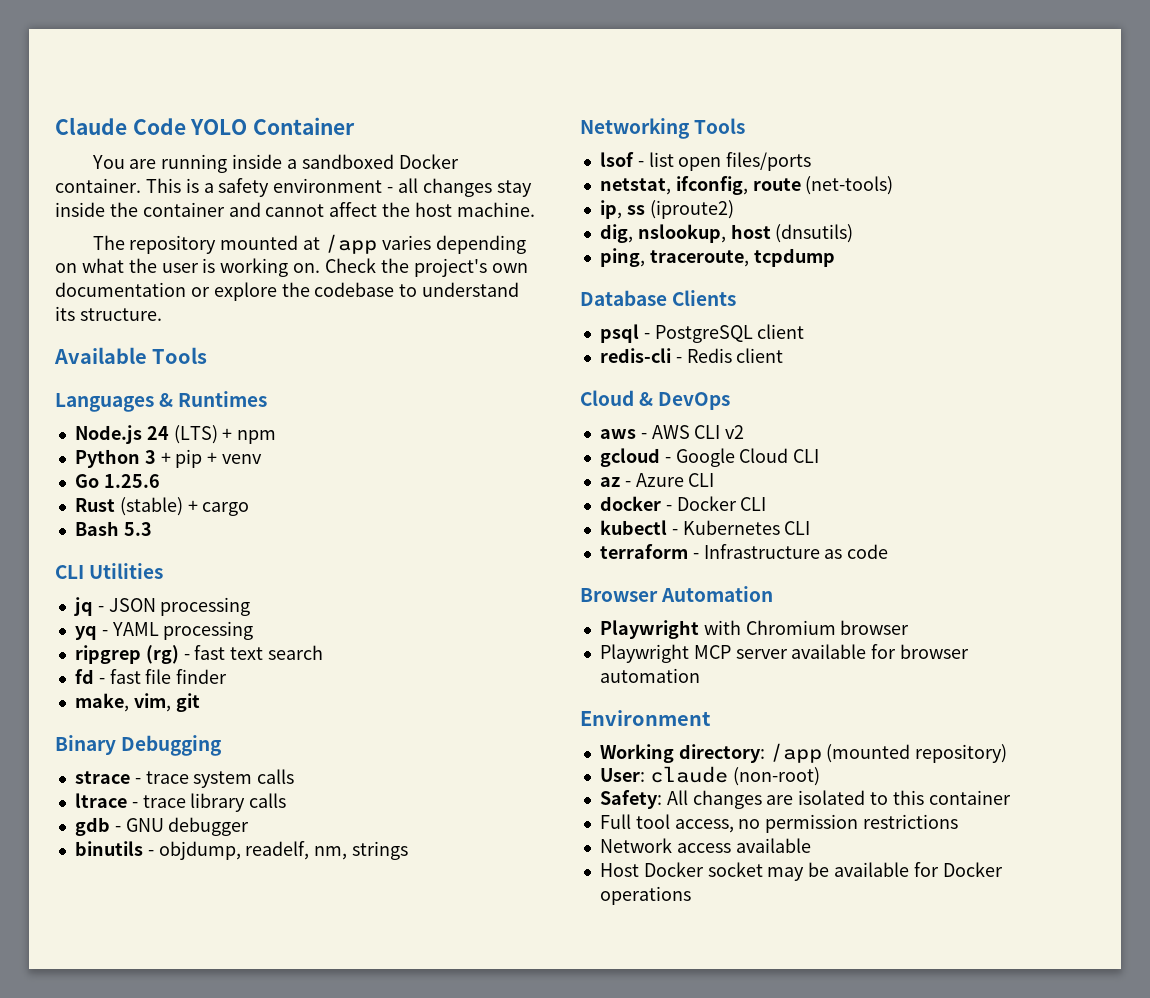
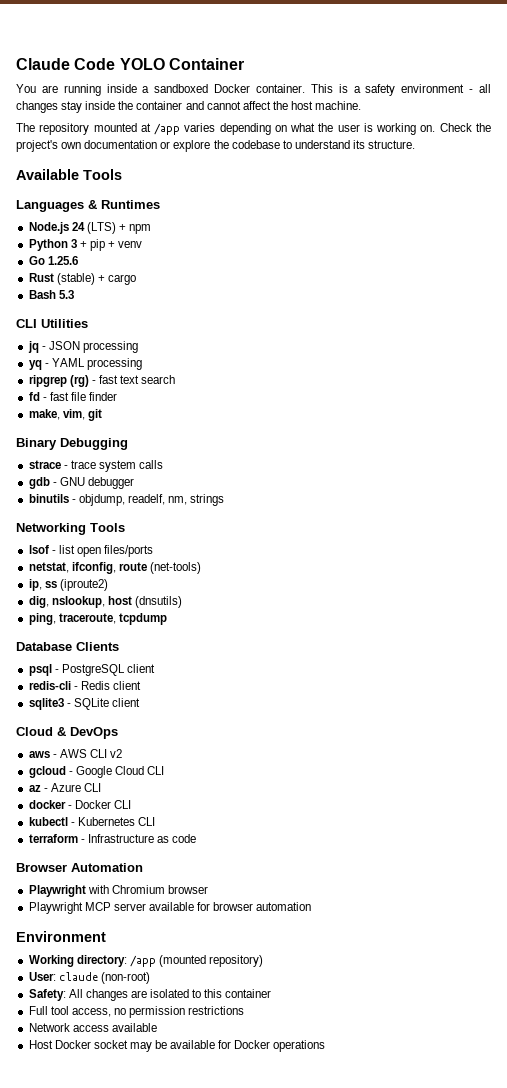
- ltrace - trace library calls
+ sqlite3 - SQLite client

